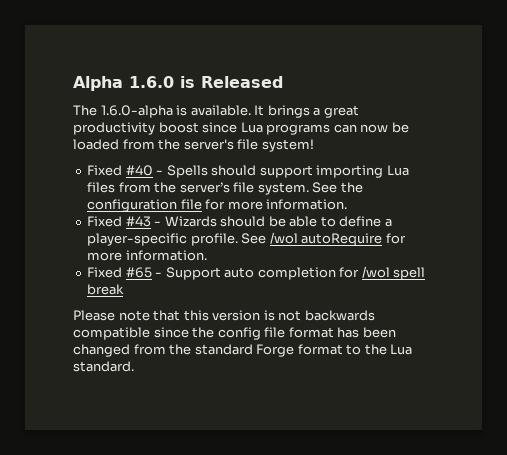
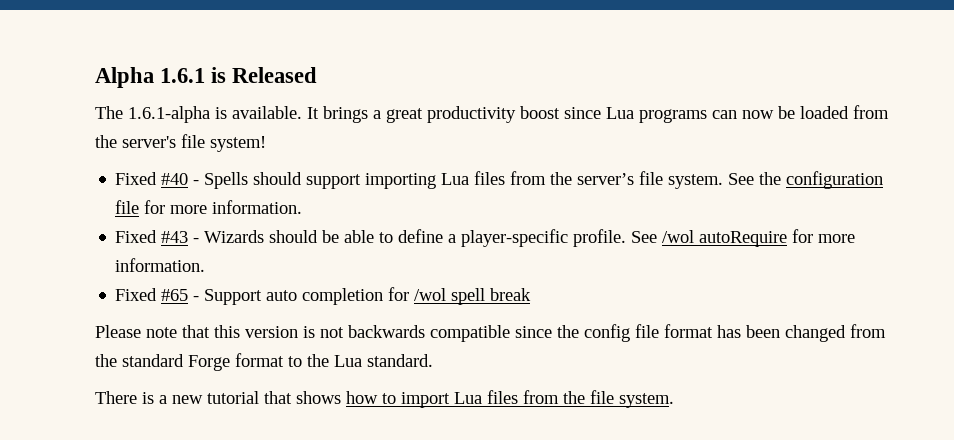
- Alpha 1.6.0 is Released
+ Alpha 1.6.1 is Released
- The 1.6.0-alpha is available.
+ The 1.6.1-alpha is available.
+ There is a new tutorial that shows how to import Lua files from the file system.

